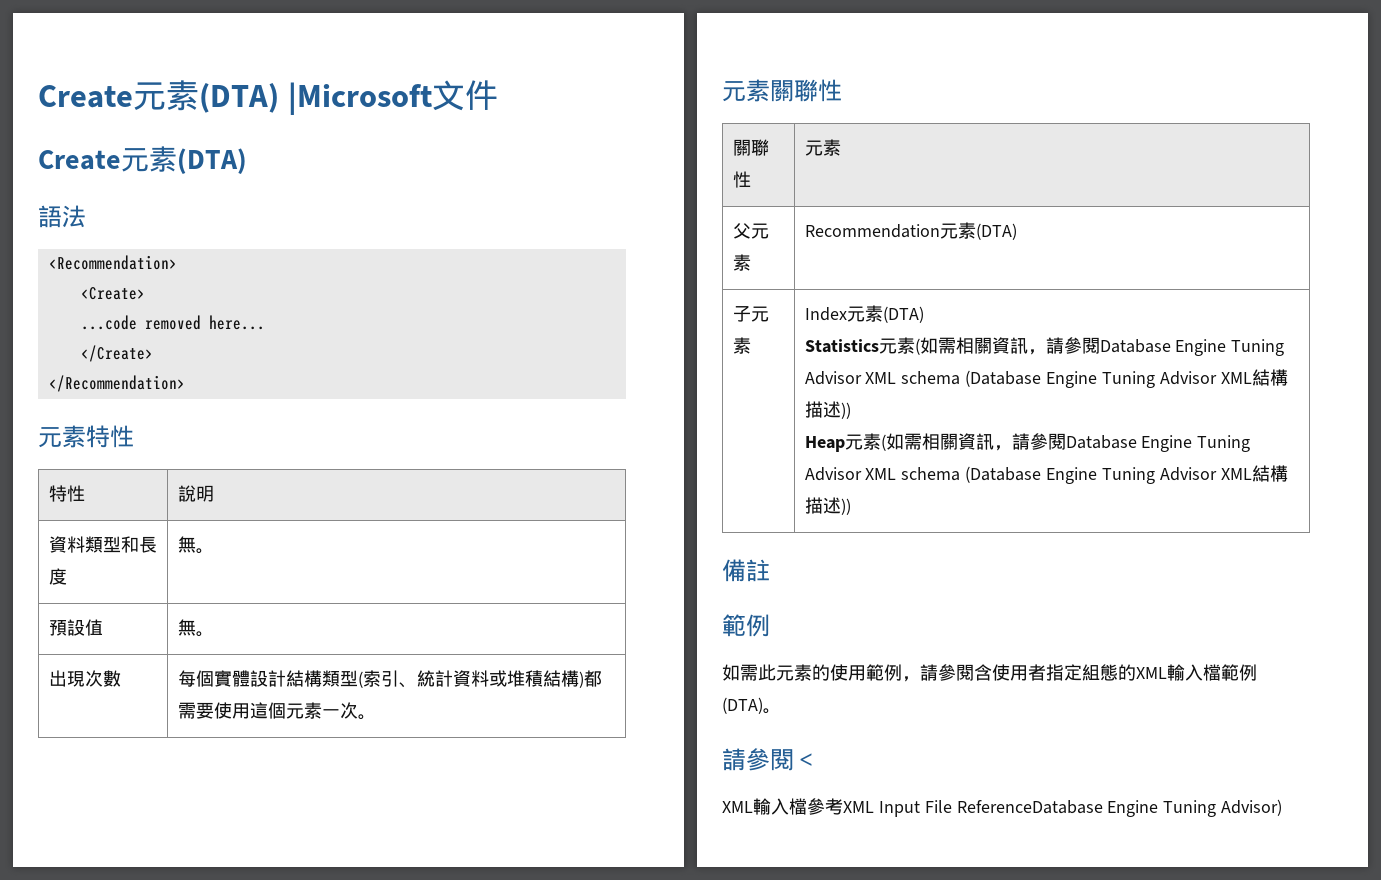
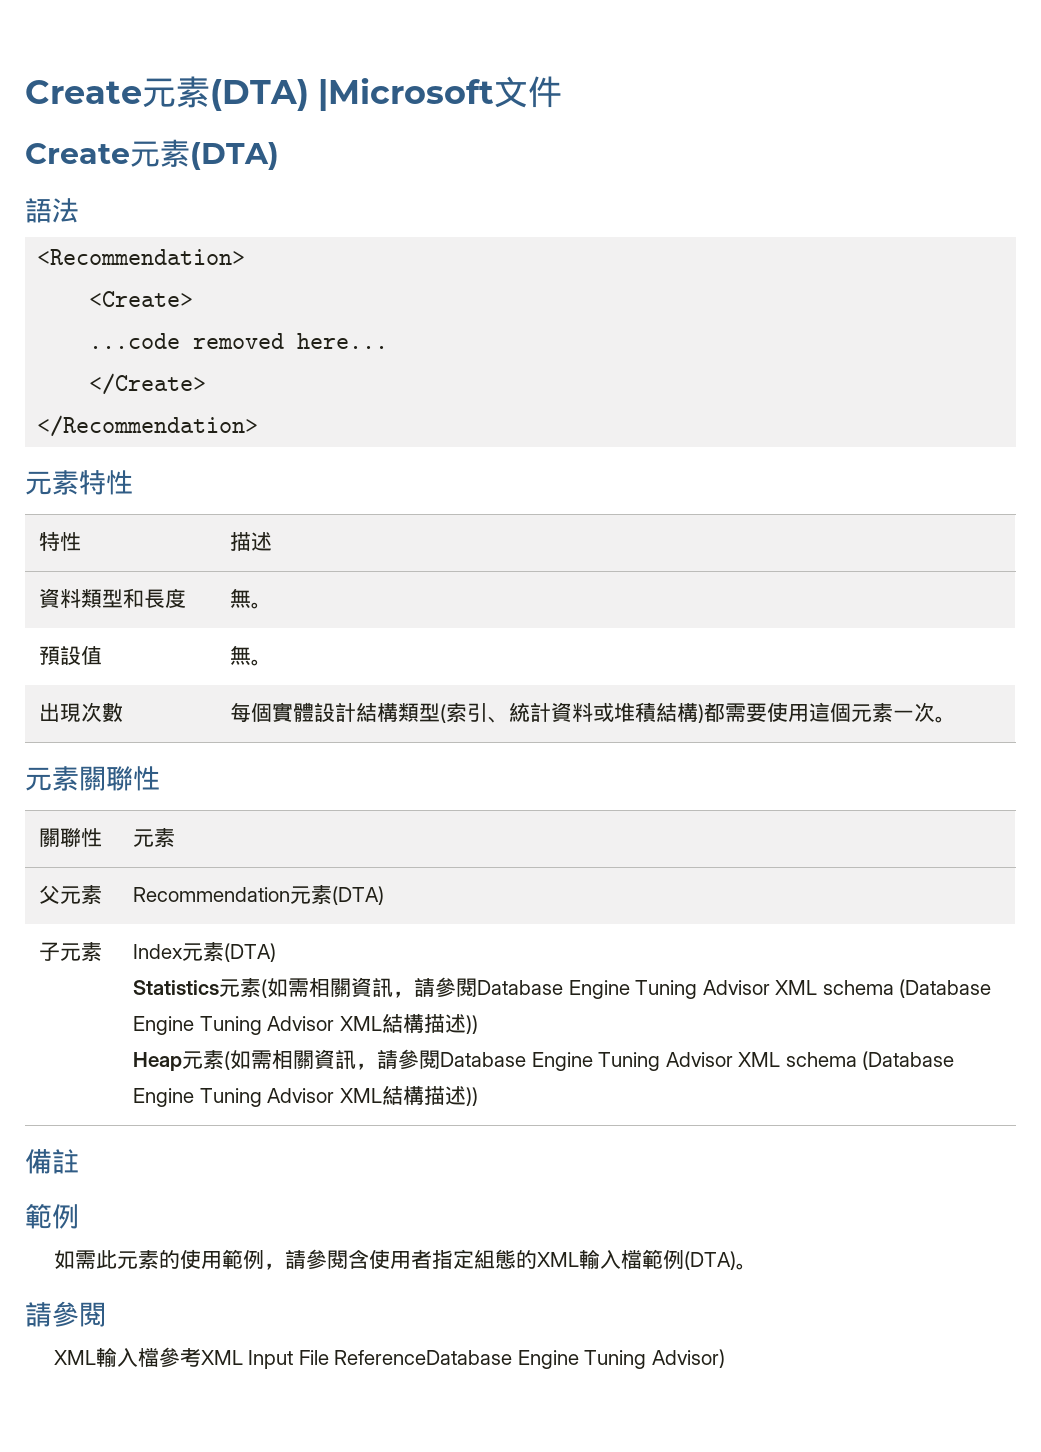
- 特性 | 說明
+ 特性 | 描述
  如需此元素的使用範例，請參閱含使用者指定組態的XML輸入檔範例(DTA)。
- 請參閱＜
+ 請參閱

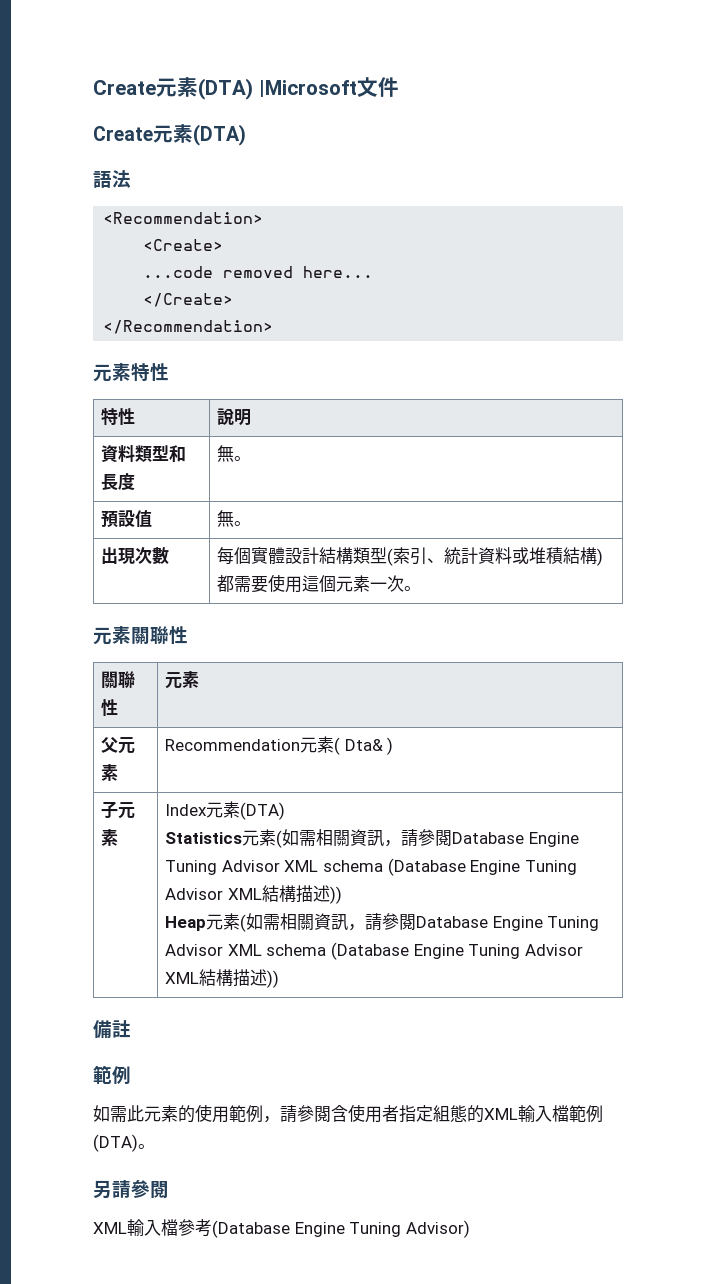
- 特性 | 描述
+ 特性 | 說明
- 父元素 | Recommendation元素(DTA)
+ 父元素 | Recommendation元素( Dta& )
  如需此元素的使用範例，請參閱含使用者指定組態的XML輸入檔範例(DTA)。
- 請參閱
+ 另請參閱
- XML輸入檔參考XML Input File ReferenceDatabase Engine Tuning Advisor)
+ XML輸入檔參考(Database Engine Tuning Advisor)

